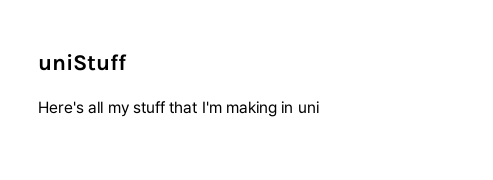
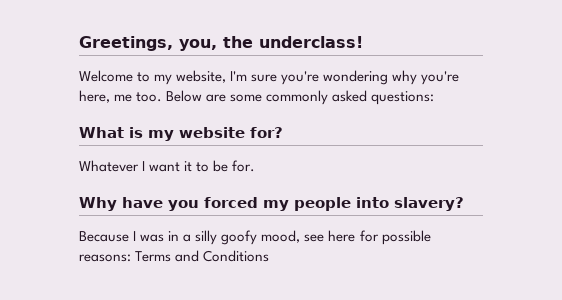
- uniStuff
- Here's all my stuff that I'm making in uni
+ Greetings, you, the underclass!
+ Welcome to my website, I'm sure you're wondering why you're here, me too. Below are some commonly asked questions:
+ What is my website for?
+ Whatever I want it to be for.
+ Why have you forced my people into slavery?
+ Because I was in a silly goofy mood, see here for possible reasons: Terms and Conditions

